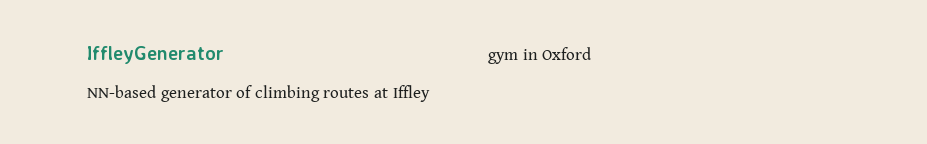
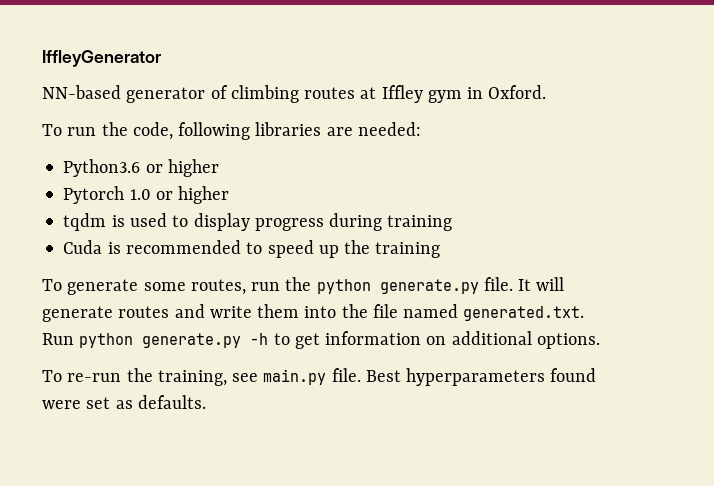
- NN-based generator of climbing routes at Iffley gym in Oxford
+ NN-based generator of climbing routes at Iffley gym in Oxford.
+ To run the code, following libraries are needed:
+ Python3.6 or higher
+ Pytorch 1.0 or higher
+ tqdm is used to display progress during training
+ Cuda is recommended to speed up the training
+ To generate some routes, run the python generate.py file. It will generate routes and write them into the file named generated.txt. Run python generate.py -h to get information on additional options.
+ To re-run the training, see main.py file. Best hyperparameters found were set as defaults.

